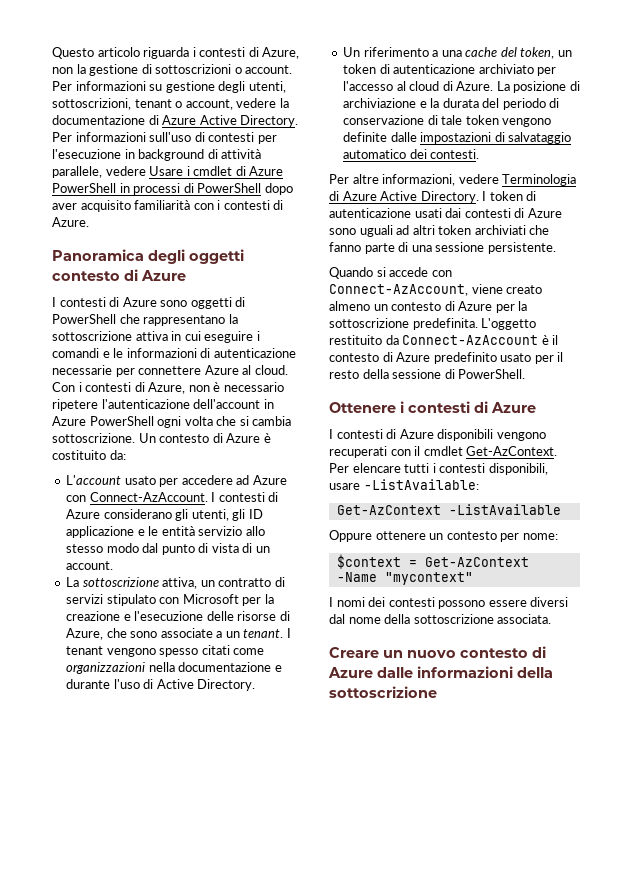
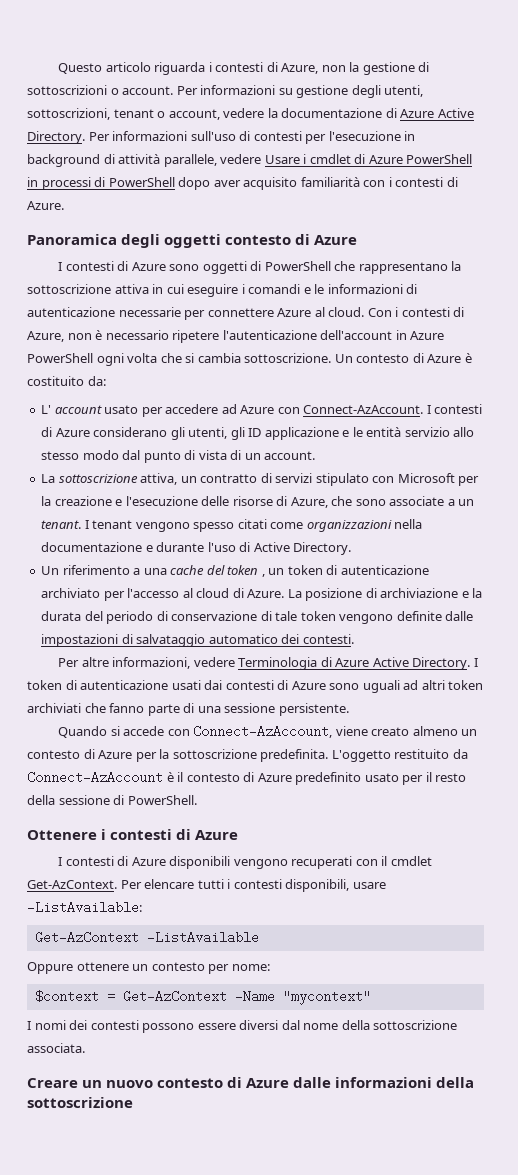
- L'account usato per accedere ad Azure con Connect-AzAccount.
+ L' account usato per accedere ad Azure con Connect-AzAccount.
- Un riferimento a una cache del token, un token di autenticazione archiviato per l'accesso al cloud di Azure.
+ Un riferimento a una cache del token , un token di autenticazione archiviato per l'accesso al cloud di Azure.

